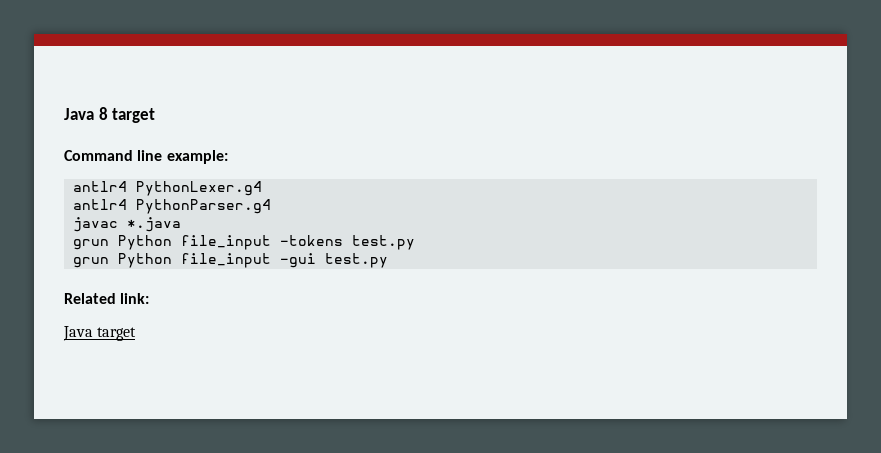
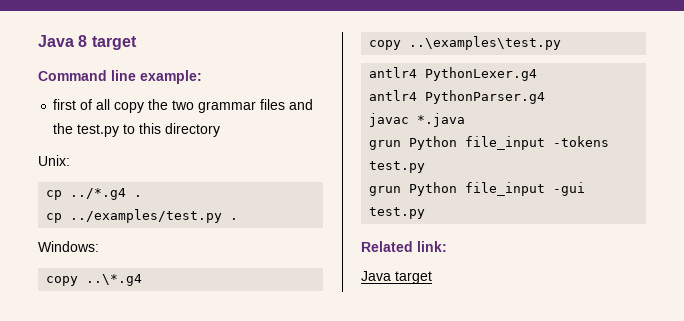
+ first of all copy the two grammar files and the test.py to this directory
+ Unix:
+ cp ../*.g4 .
+ cp ../examples/test.py .
+ Windows:
+ copy ..\*.g4
+ copy ..\examples\test.py

